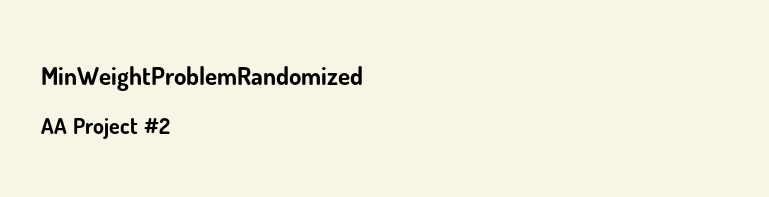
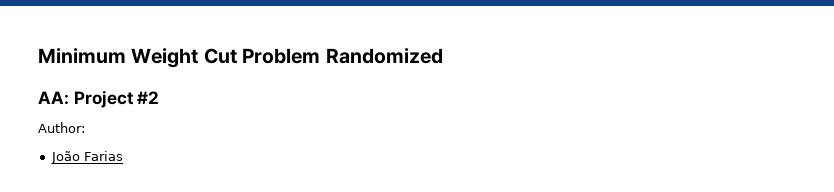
- MinWeightProblemRandomized
- AA Project #2
+ Minimum Weight Cut Problem Randomized
+ AA: Project #2
+ Author:
+ João Farias

